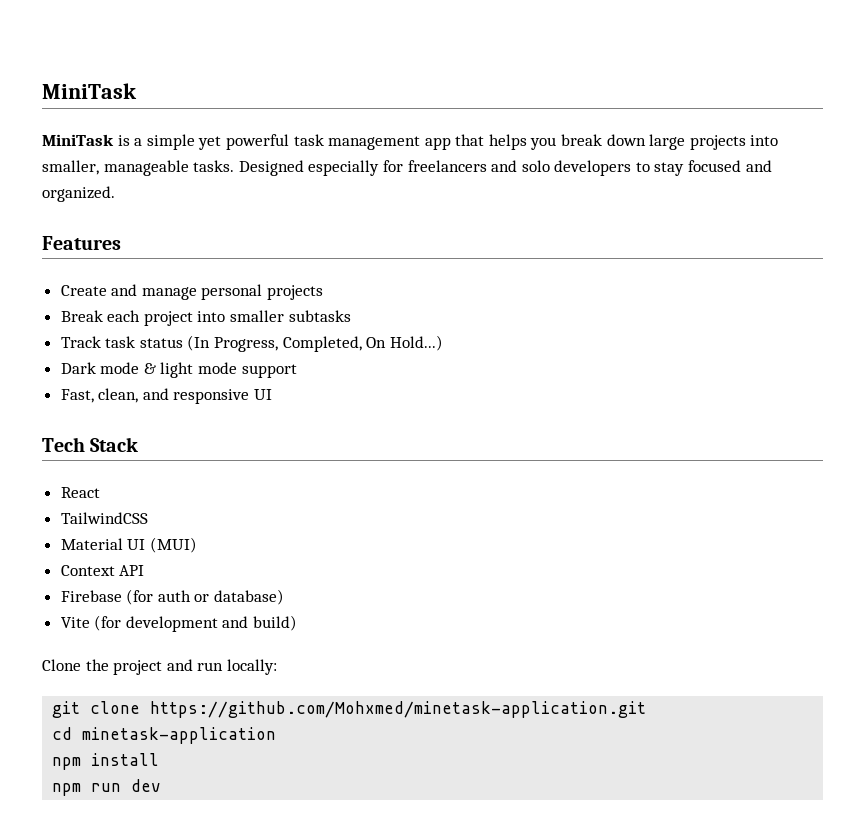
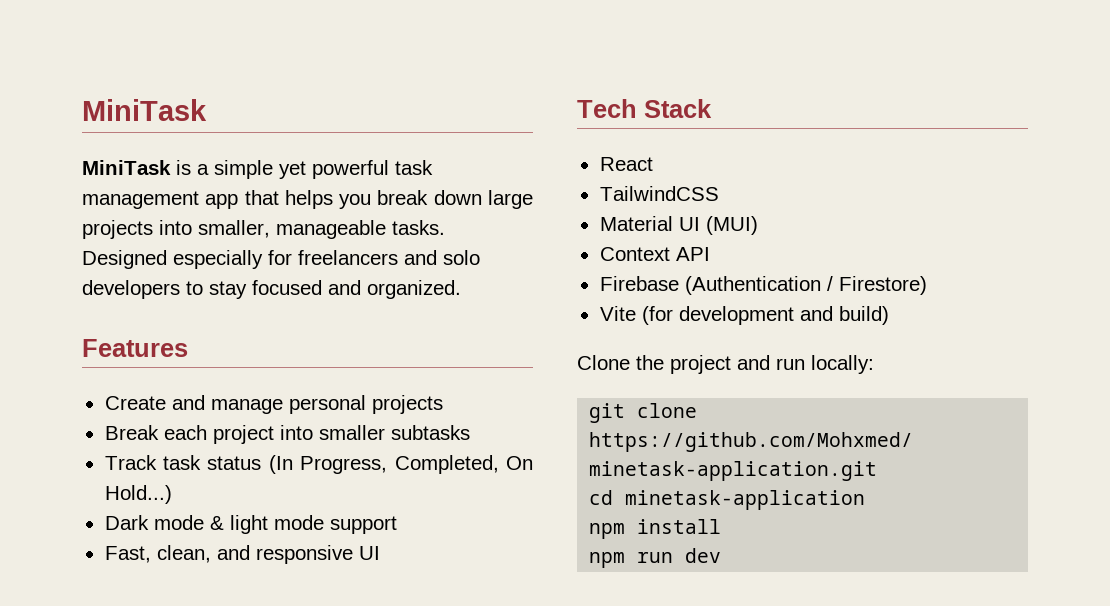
- Firebase (for auth or database)
+ Firebase (Authentication / Firestore)

